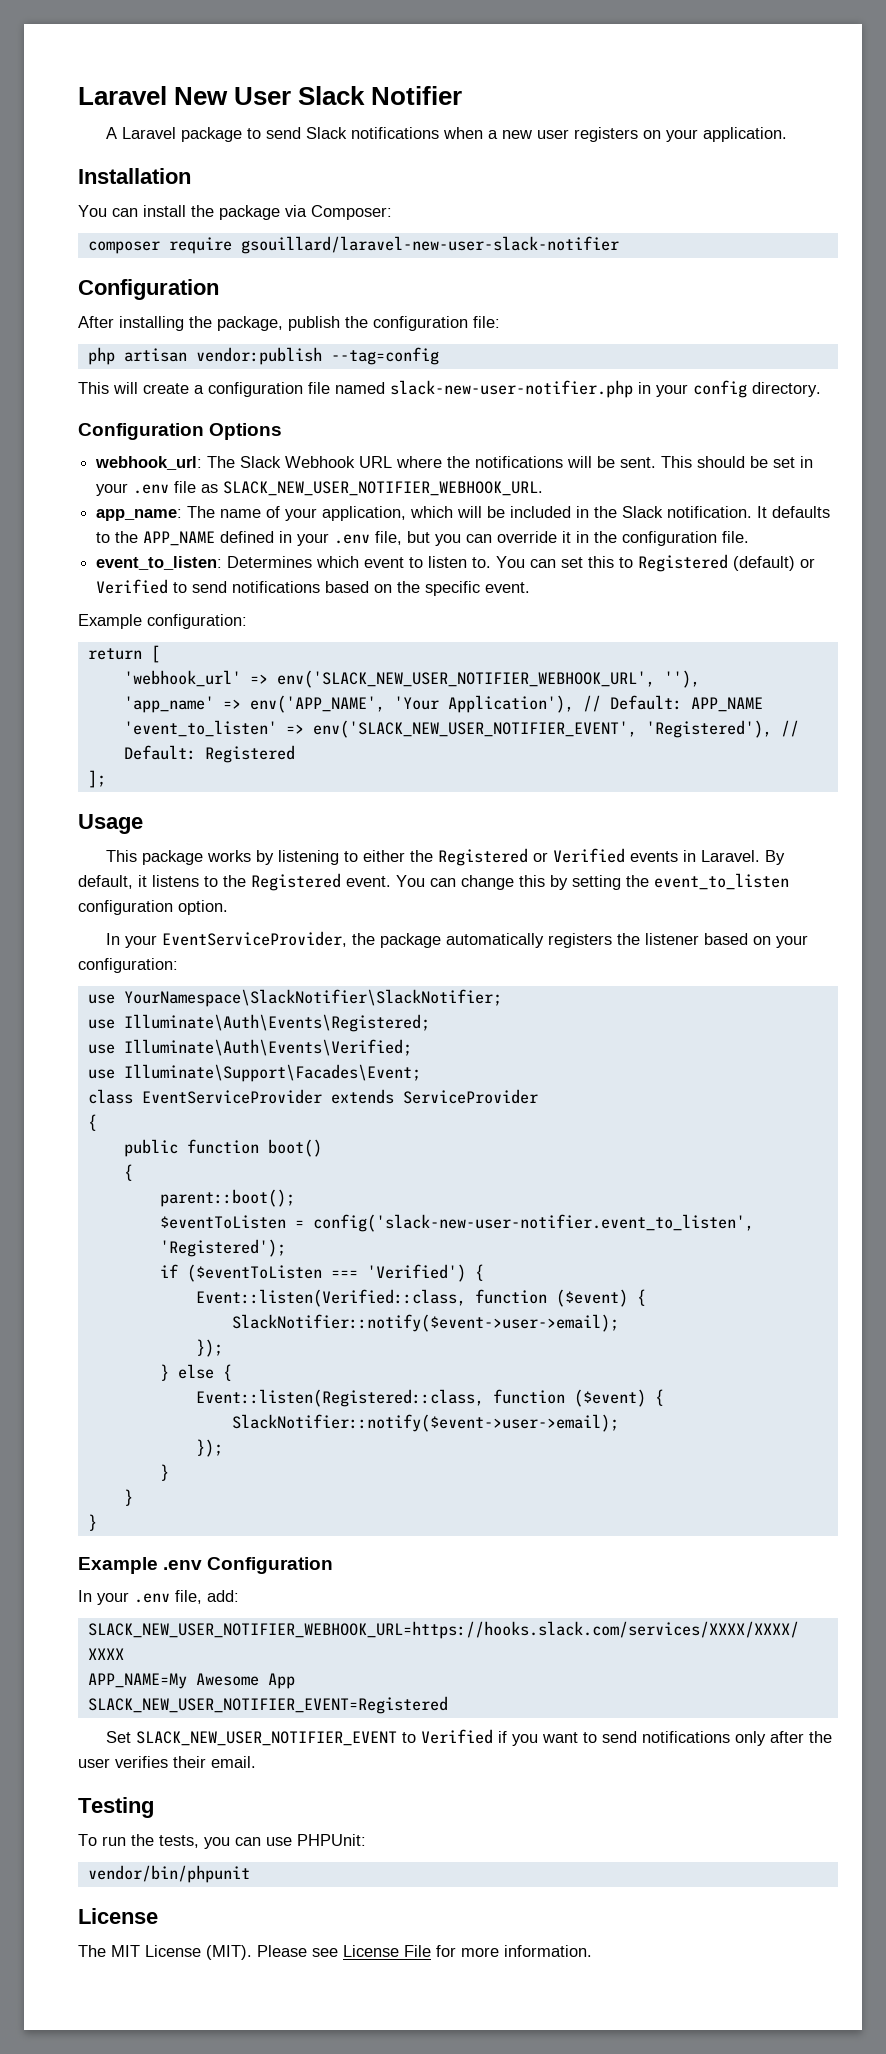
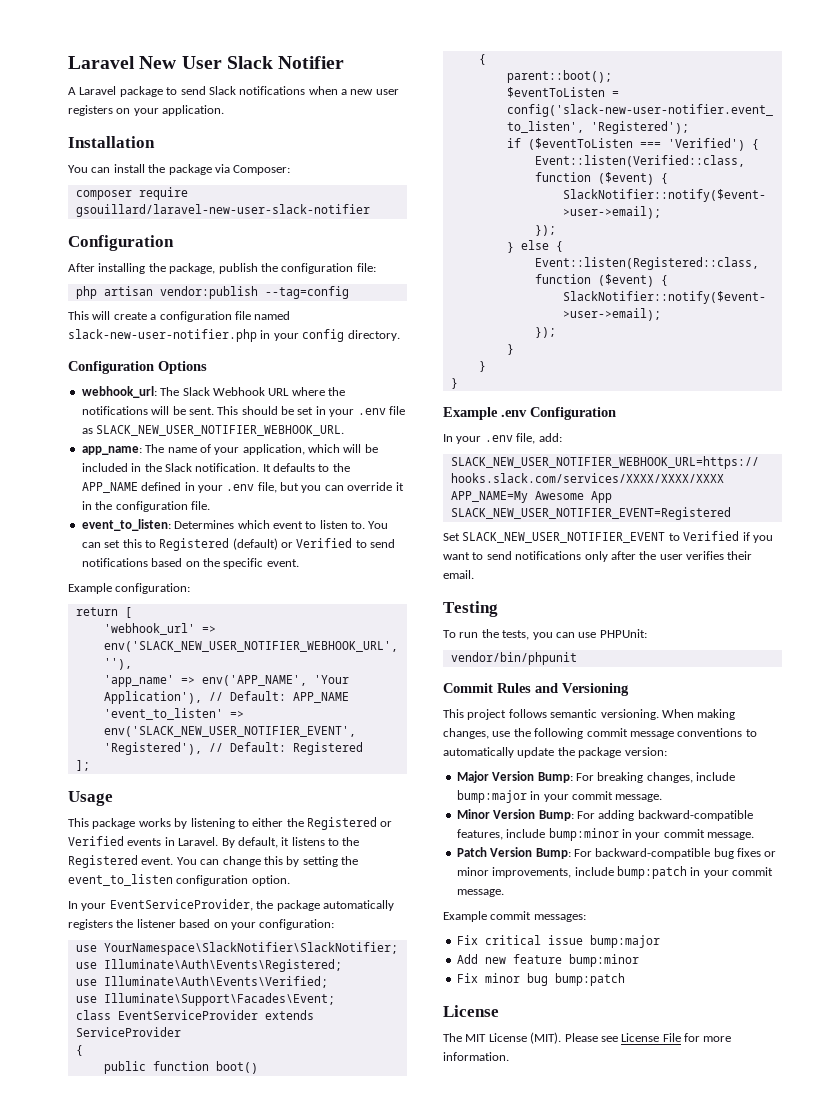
+ Commit Rules and Versioning
+ This project follows semantic versioning. When making changes, use the following commit message conventions to automatically update the package version:
+ Major Version Bump: For breaking changes, include bump:major in your commit message.
+ Minor Version Bump: For adding backward-compatible features, include bump:minor in your commit message.
+ Patch Version Bump: For backward-compatible bug fixes or minor improvements, include bump:patch in your commit message.
+ Example commit messages:
+ Fix critical issue bump:major
+ Add new feature bump:minor
+ Fix minor bug bump:patch

